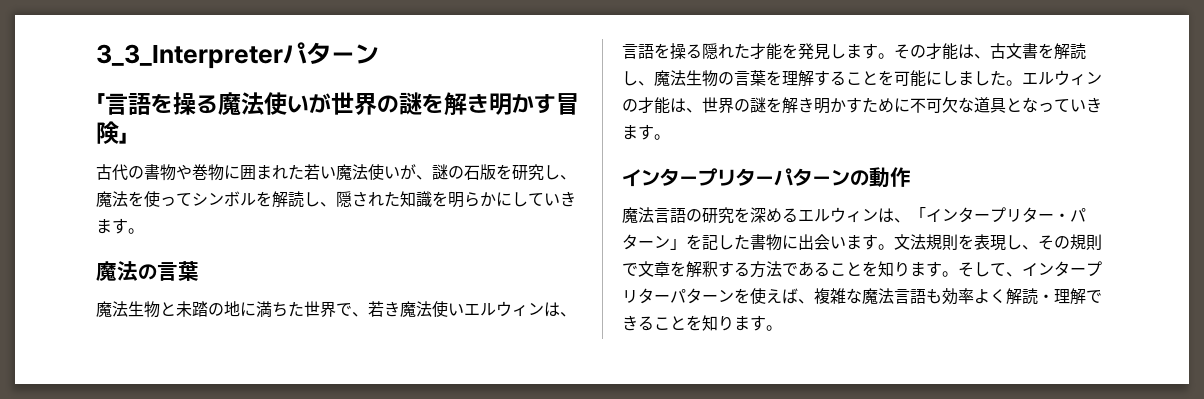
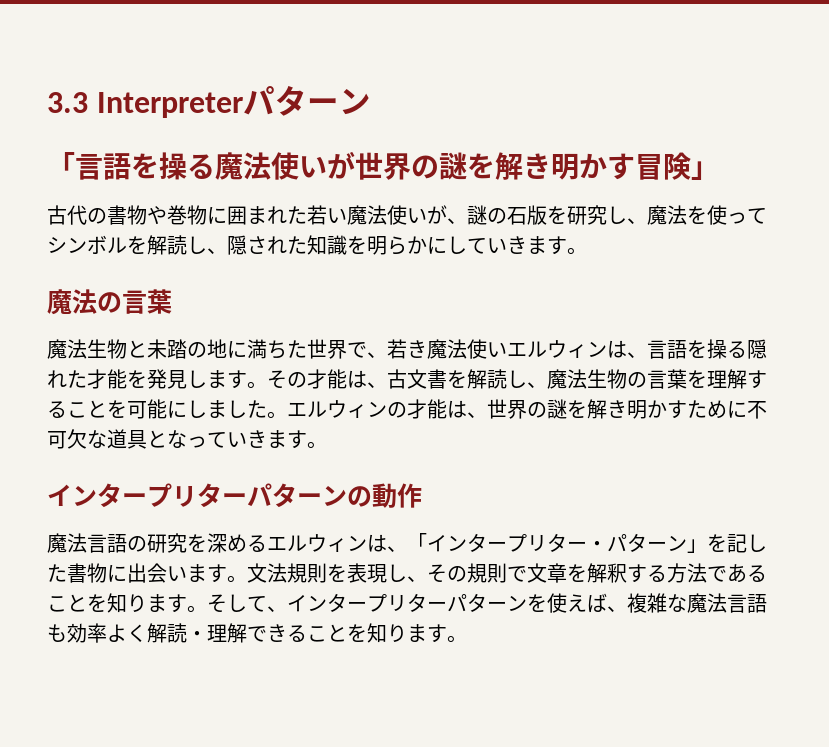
- 3_3_Interpreterパターン
+ 3.3 Interpreterパターン

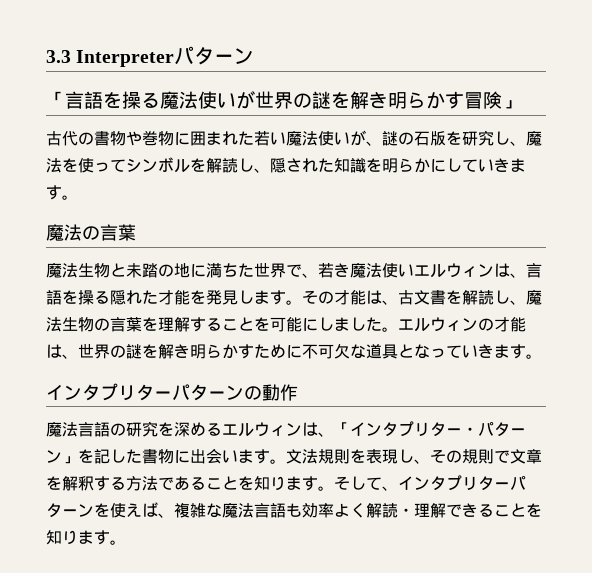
- 「言語を操る魔法使いが世界の謎を解き明かす冒険」
+ 「言語を操る魔法使いが世界の謎を解き明らかす冒険」
- エルウィンの才能は、世界の謎を解き明かすために不可欠な道具となっていきます。
+ エルウィンの才能は、世界の謎を解き明らかすために不可欠な道具となっていきます。
- インタープリターパターンの動作
+ インタプリターパターンの動作
- 魔法言語の研究を深めるエルウィンは、「インタープリター・パターン」を記した書物に出会います。
+ 魔法言語の研究を深めるエルウィンは、「インタプリター・パターン」を記した書物に出会います。
- そして、インタープリターパターンを使えば、複雑な魔法言語も効率よく解読・理解できることを知ります。
+ そして、インタプリターパターンを使えば、複雑な魔法言語も効率よく解読・理解できることを知ります。

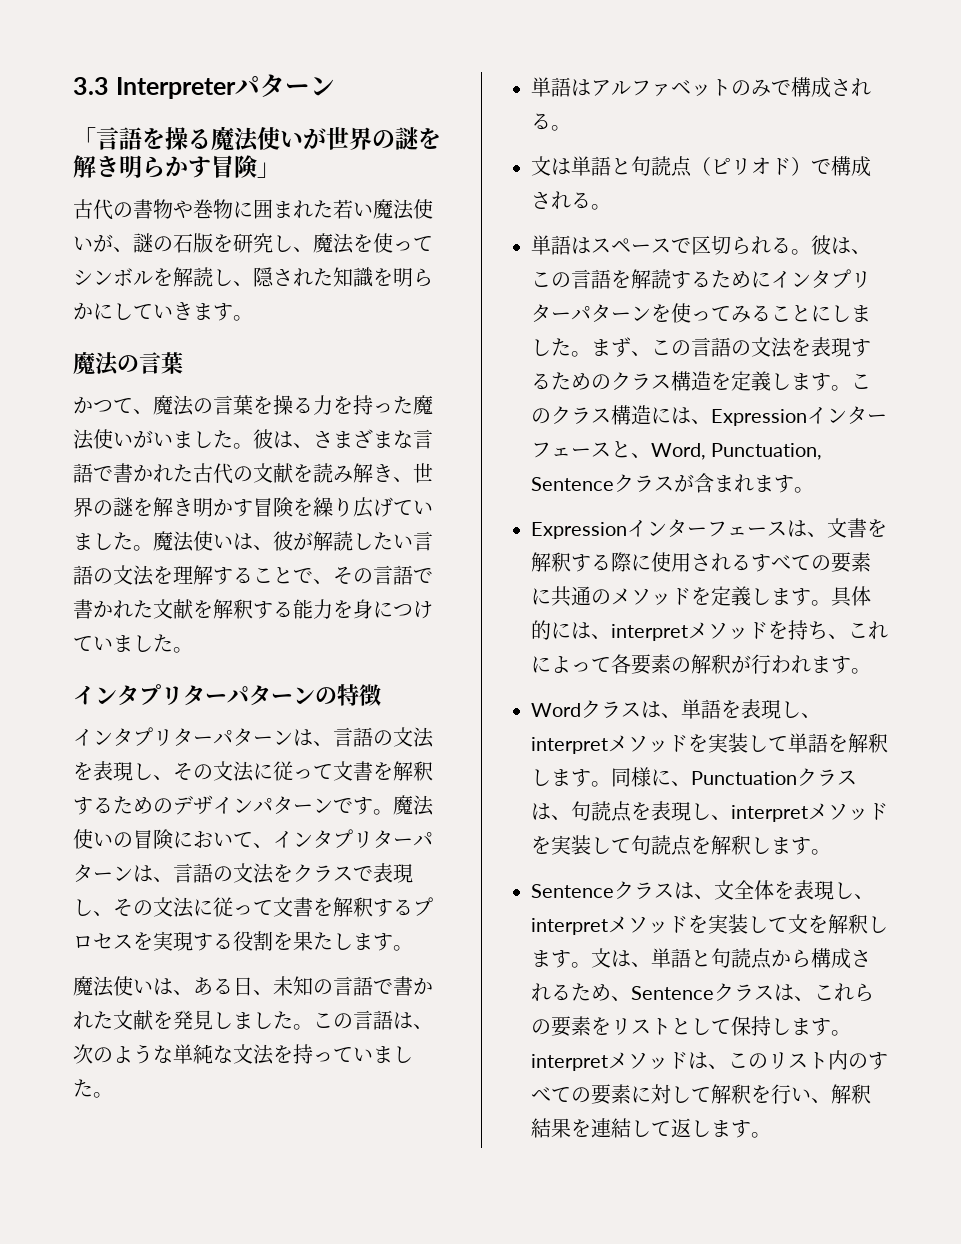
- 魔法生物と未踏の地に満ちた世界で、若き魔法使いエルウィンは、言語を操る隠れた才能を発見します。その才能は、古文書を解読し、魔法生物の言葉を理解することを可能にしました。エルウィンの才能は、世界の謎を解き明らかすために不可欠な道具となっていきます。
+ かつて、魔法の言葉を操る力を持った魔法使いがいました。彼は、さまざまな言語で書かれた古代の文献を読み解き、世界の謎を解き明かす冒険を繰り広げていました。魔法使いは、彼が解読したい言語の文法を理解することで、その言語で書かれた文献を解釈する能力を身につけていました。
- インタプリターパターンの動作
- 魔法言語の研究を深めるエルウィンは、「インタプリター・パターン」を記した書物に出会います。文法規則を表現し、その規則で文章を解釈する方法であることを知ります。そして、インタプリターパターンを使えば、複雑な魔法言語も効率よく解読・理解できることを知ります。
+ インタプリターパターンの特徴
+ インタプリターパターンは、言語の文法を表現し、その文法に従って文書を解釈するためのデザインパターンです。魔法使いの冒険において、インタプリターパターンは、言語の文法をクラスで表現し、その文法に従って文書を解釈するプロセスを実現する役割を果たします。
+ 魔法使いは、ある日、未知の言語で書かれた文献を発見しました。この言語は、次のような単純な文法を持っていました。
+ 単語はアルファベットのみで構成される。
+ 文は単語と句読点（ピリオド）で構成される。
+ 単語はスペースで区切られる。彼は、この言語を解読するためにインタプリターパターンを使ってみることにしました。まず、この言語の文法を表現するためのクラス構造を定義します。このクラス構造には、Expressionインターフェースと、Word, Punctuation, Sentenceクラスが含まれます。
+ Expressionインターフェースは、文書を解釈する際に使用されるすべての要素に共通のメソッドを定義します。具体的には、interpretメソッドを持ち、これによって各要素の解釈が行われます。
+ Wordクラスは、単語を表現し、interpretメソッドを実装して単語を解釈します。同様に、Punctuationクラスは、句読点を表現し、interpretメソッドを実装して句読点を解釈します。
+ Sentenceクラスは、文全体を表現し、interpretメソッドを実装して文を解釈します。文は、単語と句読点から構成されるため、Sentenceクラスは、これらの要素をリストとして保持します。interpretメソッドは、このリスト内のすべての要素に対して解釈を行い、解釈結果を連結して返します。

